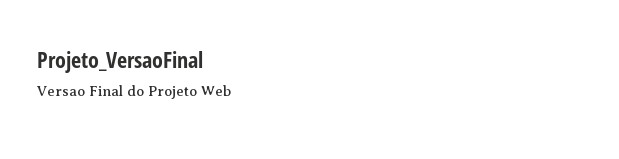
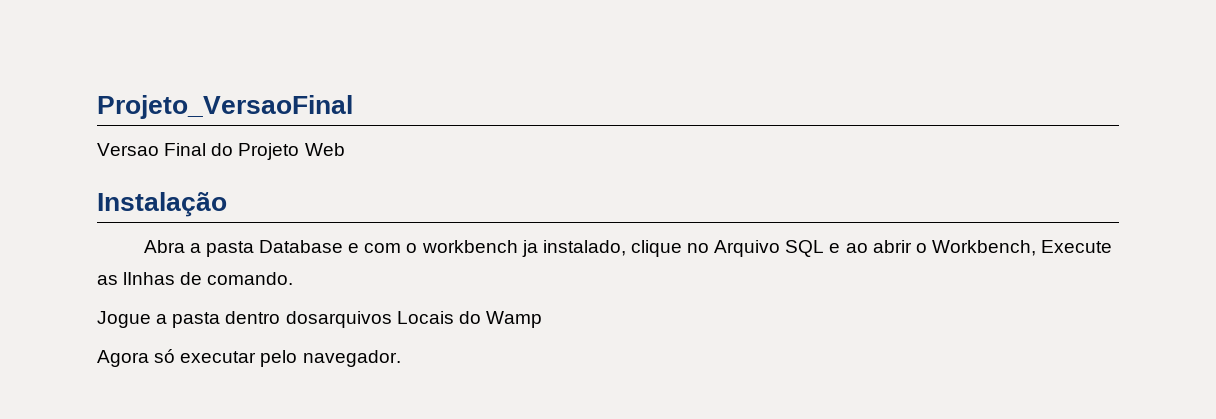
+ Instalação
+ Abra a pasta Database e com o workbench ja instalado, clique no Arquivo SQL e ao abrir o Workbench, Execute as lInhas de comando.
+ Jogue a pasta dentro dosarquivos Locais do Wamp
+ Agora só executar pelo navegador.

